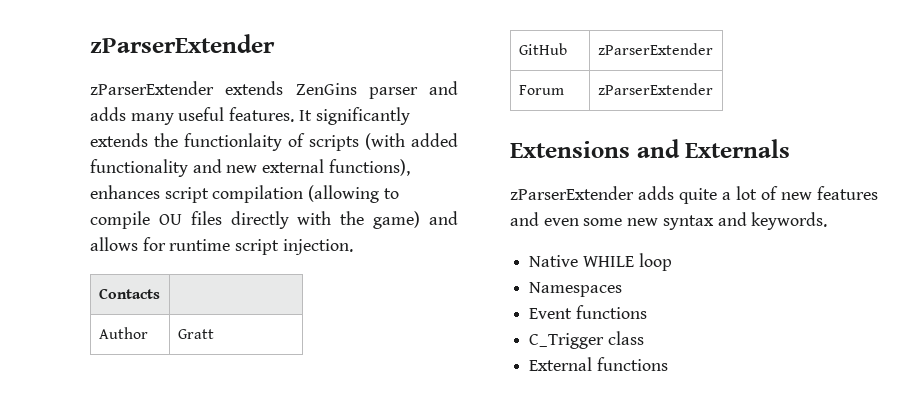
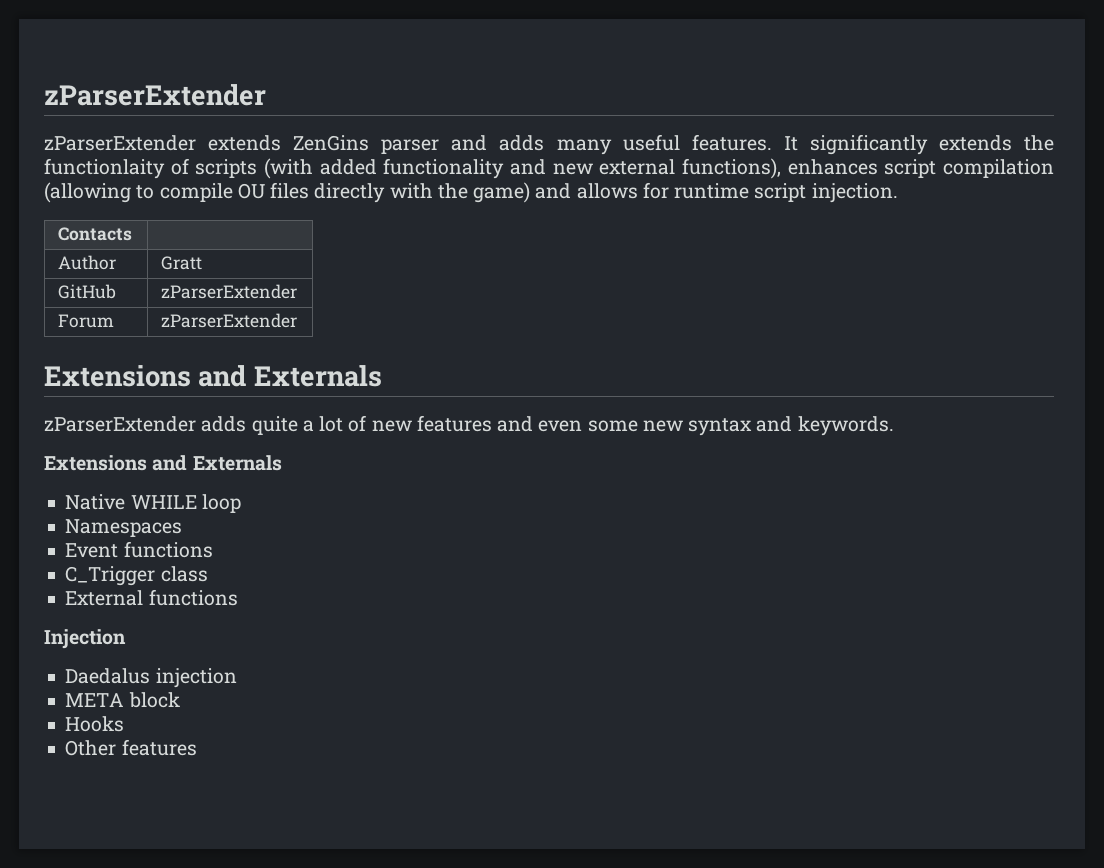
  zParserExtender adds quite a lot of new features and even some new syntax and keywords.
+ Extensions and Externals
+ Injection
+ Daedalus injection
+ META block
+ Hooks
+ Other features

